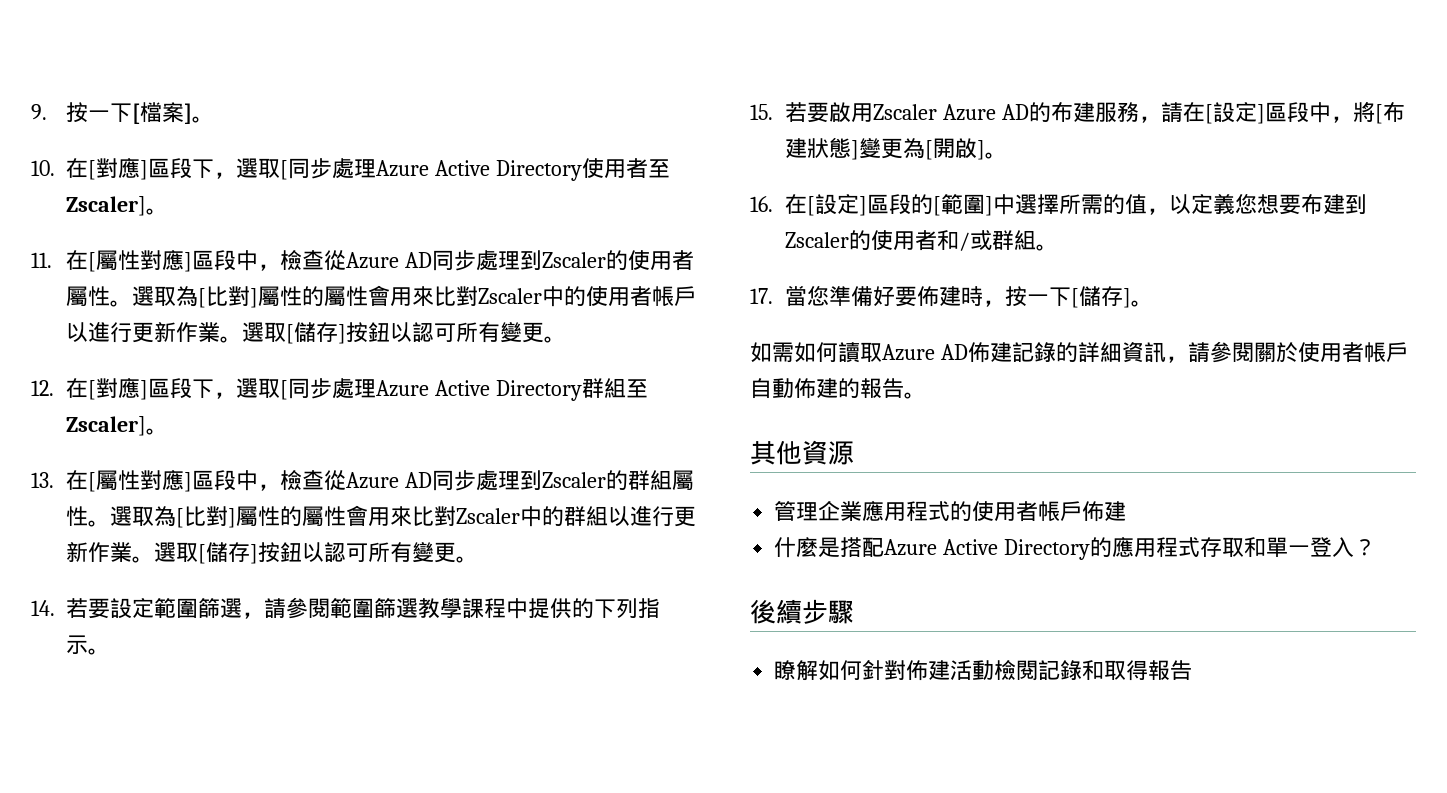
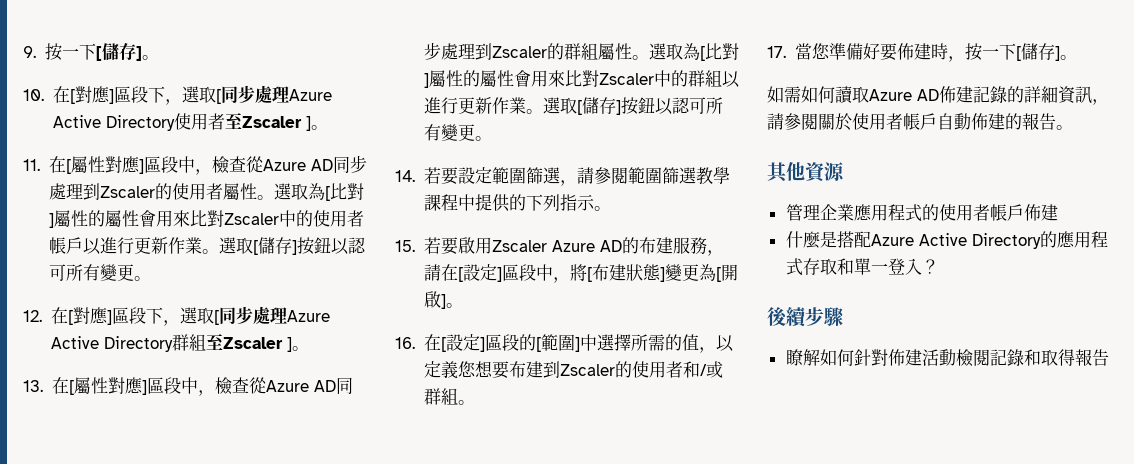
- 9.按一下[檔案]。
+ 9.按一下[儲存]。
- 10.在[對應]區段下，選取[同步處理Azure Active Directory使用者至Zscaler]。
+ 10.在[對應]區段下，選取[同步處理Azure Active Directory使用者至Zscaler ]。
- 12.在[對應]區段下，選取[同步處理Azure Active Directory群組至Zscaler]。
+ 12.在[對應]區段下，選取[同步處理Azure Active Directory群組至Zscaler ]。

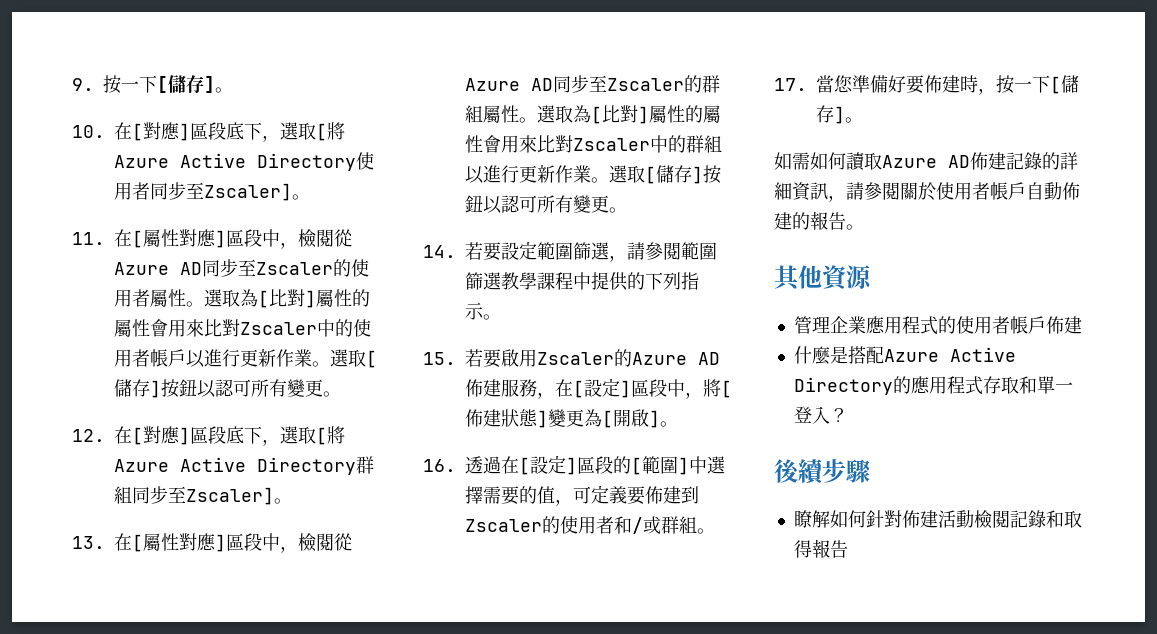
- 10.在[對應]區段下，選取[同步處理Azure Active Directory使用者至Zscaler ]。
+ 10.在[對應]區段底下，選取[將Azure Active Directory使用者同步至Zscaler]。
- 11.在[屬性對應]區段中，檢查從Azure AD同步處理到Zscaler的使用者屬性。
+ 11.在[屬性對應]區段中，檢閱從Azure AD同步至Zscaler的使用者屬性。
- 12.在[對應]區段下，選取[同步處理Azure Active Directory群組至Zscaler ]。
+ 12.在[對應]區段底下，選取[將Azure Active Directory群組同步至Zscaler]。
- 13.在[屬性對應]區段中，檢查從Azure AD同步處理到Zscaler的群組屬性。
+ 13.在[屬性對應]區段中，檢閱從Azure AD同步至Zscaler的群組屬性。
- 15.若要啟用Zscaler Azure AD的布建服務，請在[設定]區段中，將[布建狀態]變更為[開啟]。
+ 15.若要啟用Zscaler的Azure AD佈建服務，在[設定]區段中，將[佈建狀態]變更為[開啟]。
- 16.在[設定]區段的[範圍]中選擇所需的值，以定義您想要布建到Zscaler的使用者和/或群組。
+ 16.透過在[設定]區段的[範圍]中選擇需要的值，可定義要佈建到Zscaler的使用者和/或群組。

